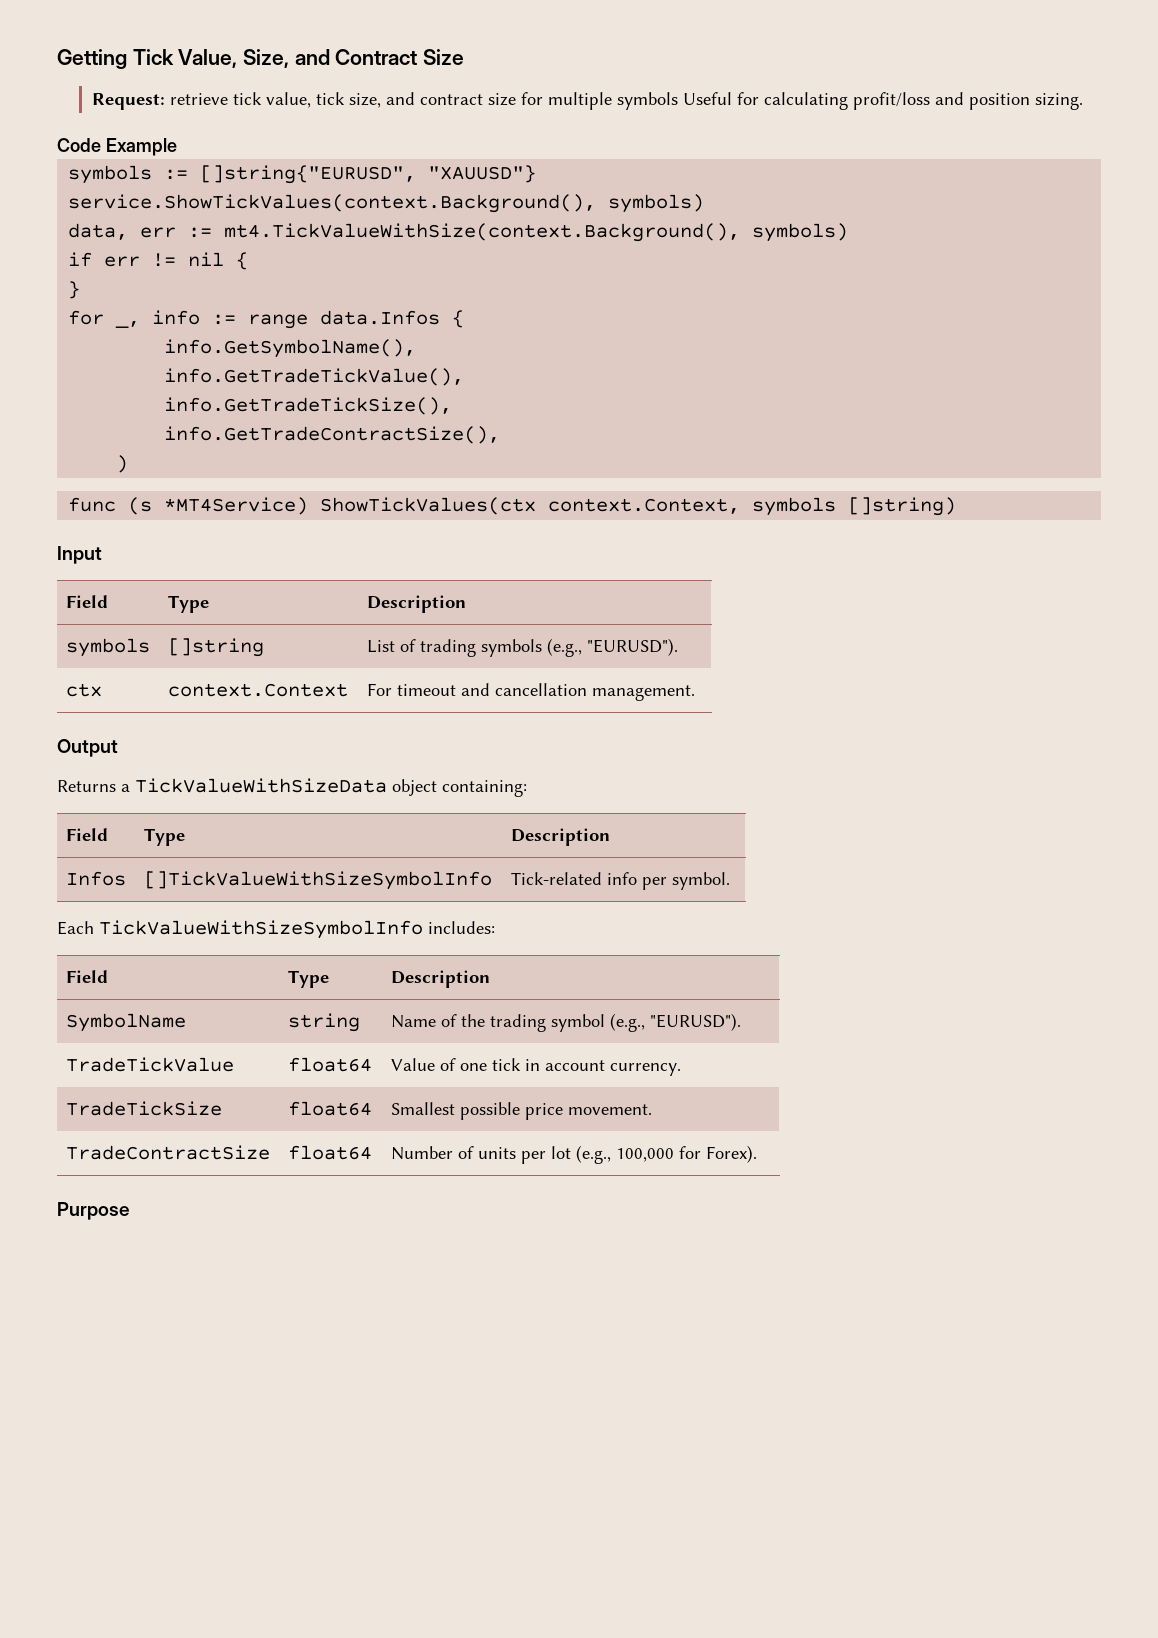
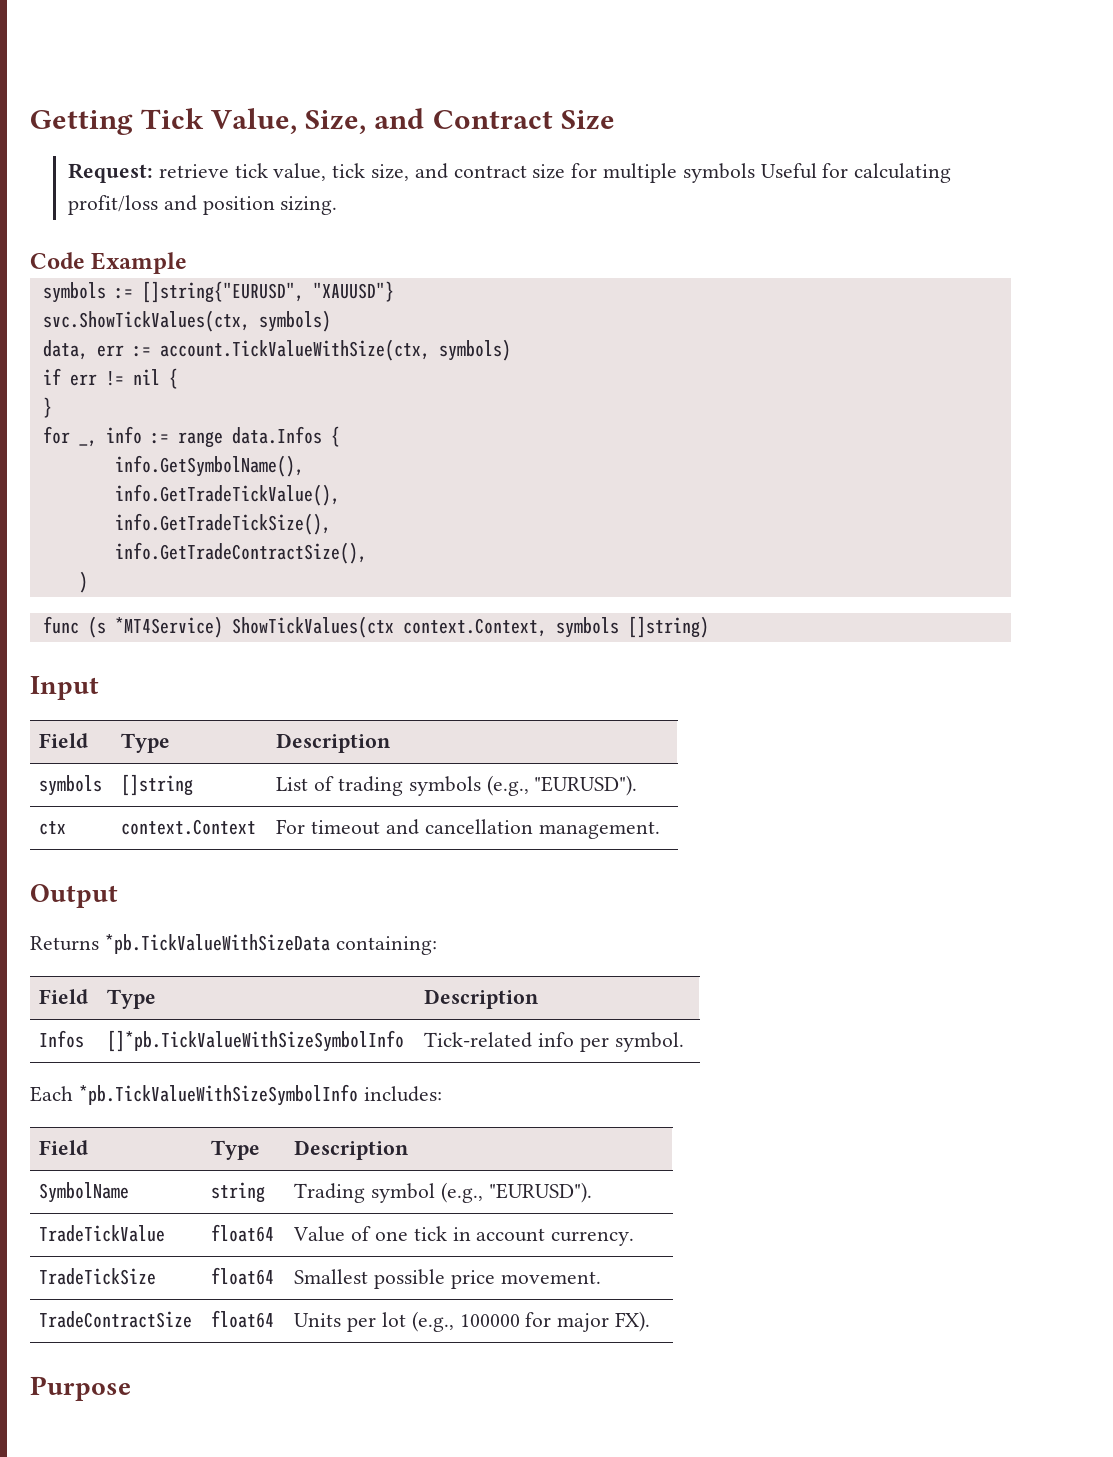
- service.ShowTickValues(context.Background(), symbols)
+ svc.ShowTickValues(ctx, symbols)
- data, err := mt4.TickValueWithSize(context.Background(), symbols)
+ data, err := account.TickValueWithSize(ctx, symbols)
- Returns a TickValueWithSizeData object containing:
+ Returns *pb.TickValueWithSizeData containing:
- Infos | []TickValueWithSizeSymbolInfo | Tick-related info per symbol.
+ Infos | []*pb.TickValueWithSizeSymbolInfo | Tick-related info per symbol.
- Each TickValueWithSizeSymbolInfo includes:
+ Each *pb.TickValueWithSizeSymbolInfo includes:
- SymbolName | string | Name of the trading symbol (e.g., "EURUSD").
+ SymbolName | string | Trading symbol (e.g., "EURUSD").
- TradeContractSize | float64 | Number of units per lot (e.g., 100,000 for Forex).
+ TradeContractSize | float64 | Units per lot (e.g., 100000 for major FX).

